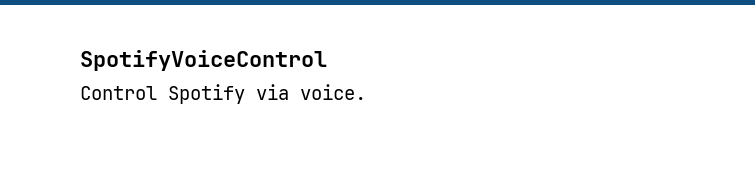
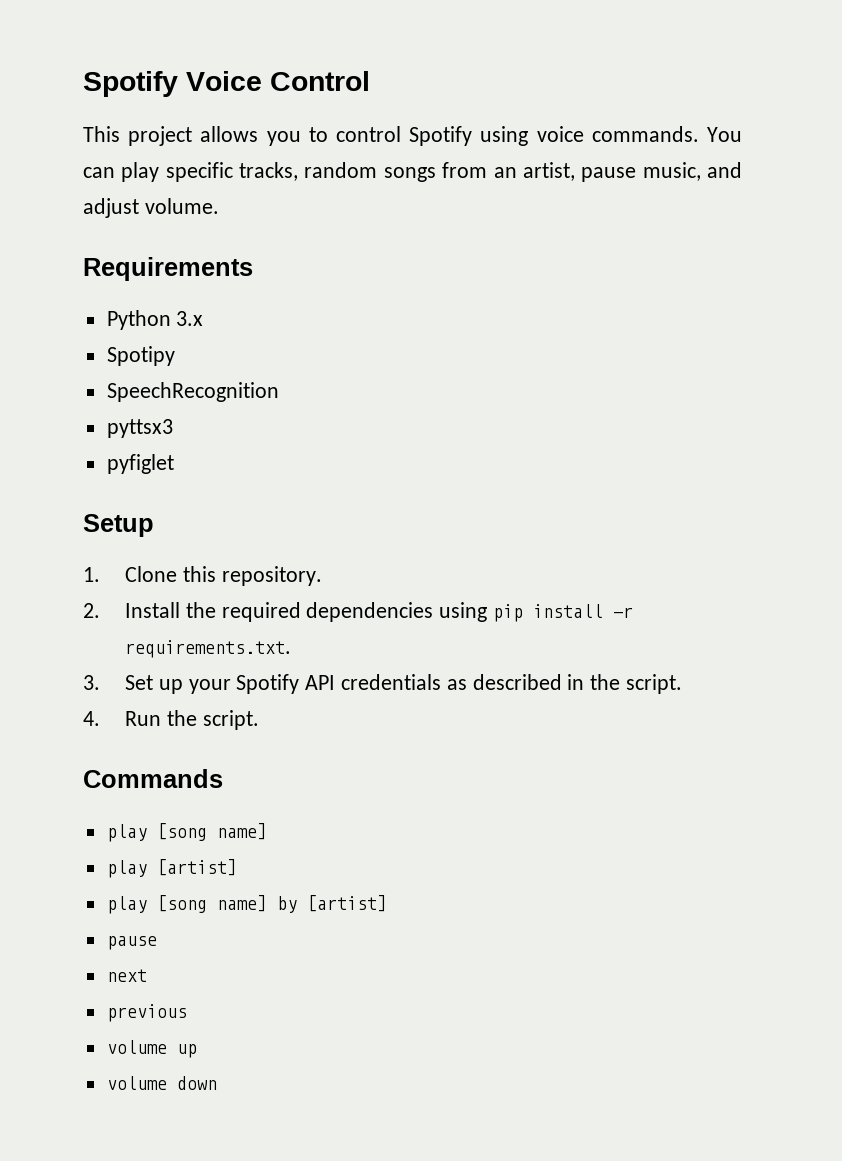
- SpotifyVoiceControl
- Control Spotify via voice.
+ Spotify Voice Control
+ This project allows you to control Spotify using voice commands. You can play specific tracks, random songs from an artist, pause music, and adjust volume.
+ Requirements
+ Python 3.x
+ Spotipy
+ SpeechRecognition
+ pyttsx3
+ pyfiglet
+ Setup
+ 1. Clone this repository.
+ 2. Install the required dependencies using pip install -r requirements.txt.
+ 3. Set up your Spotify API credentials as described in the script.
+ 4. Run the script.
+ Commands
+ play [song name]
+ play [artist]
+ play [song name] by [artist]
+ pause
+ next
+ previous
+ volume up
+ volume down

